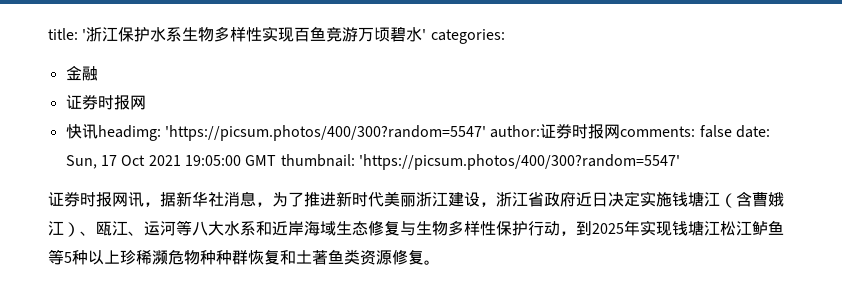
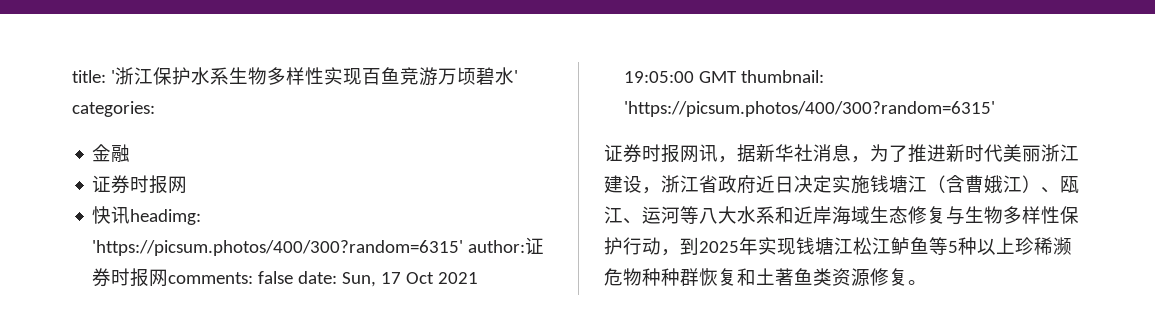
- 快讯headimg: 'https://picsum.photos/400/300?random=5547' author:证券时报网comments: false date: Sun, 17 Oct 2021 19:05:00 GMT thumbnail: 'https://picsum.photos/400/300?random=5547'
+ 快讯headimg: 'https://picsum.photos/400/300?random=6315' author:证券时报网comments: false date: Sun, 17 Oct 2021 19:05:00 GMT thumbnail: 'https://picsum.photos/400/300?random=6315'

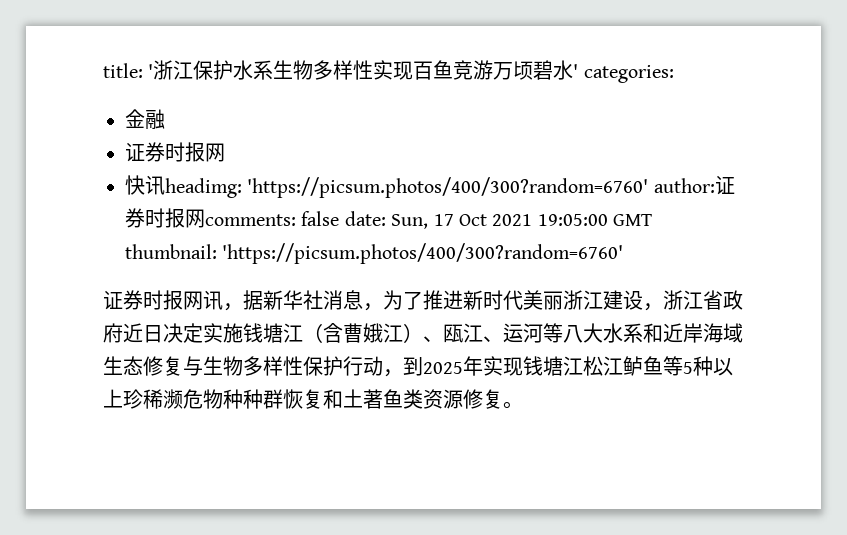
- 快讯headimg: 'https://picsum.photos/400/300?random=6315' author:证券时报网comments: false date: Sun, 17 Oct 2021 19:05:00 GMT thumbnail: 'https://picsum.photos/400/300?random=6315'
+ 快讯headimg: 'https://picsum.photos/400/300?random=6760' author:证券时报网comments: false date: Sun, 17 Oct 2021 19:05:00 GMT thumbnail: 'https://picsum.photos/400/300?random=6760'

